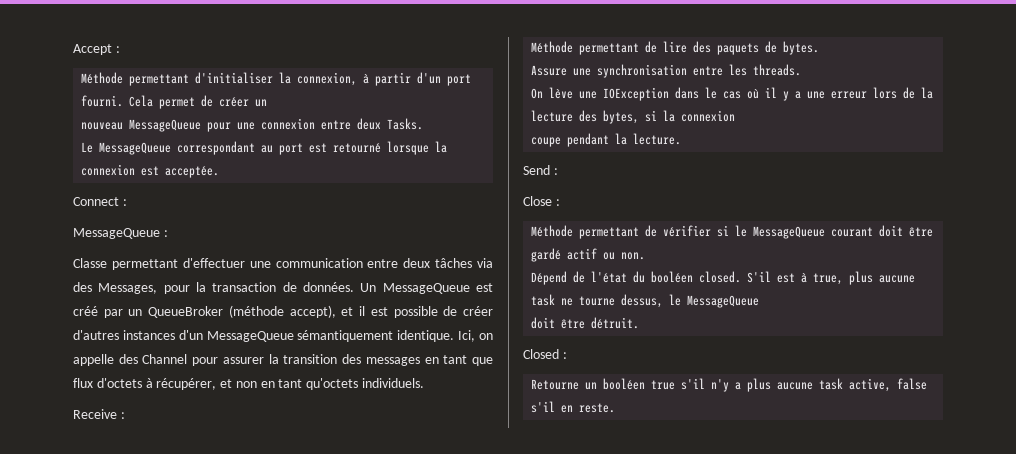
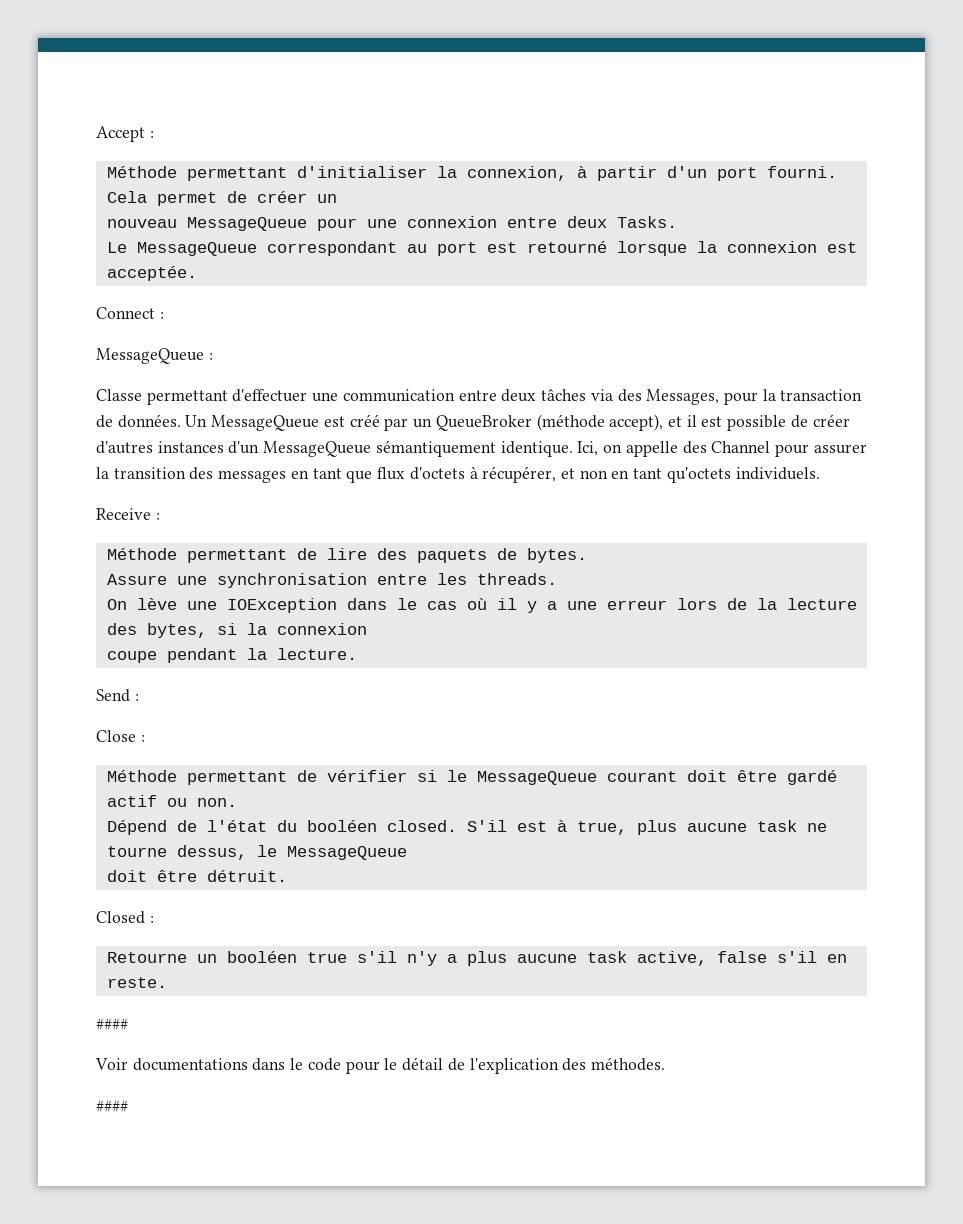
  Retourne un booléen true s'il n'y a plus aucune task active, false s'il en reste.
+ ####
+ Voir documentations dans le code pour le détail de l'explication des méthodes.
+ ####

